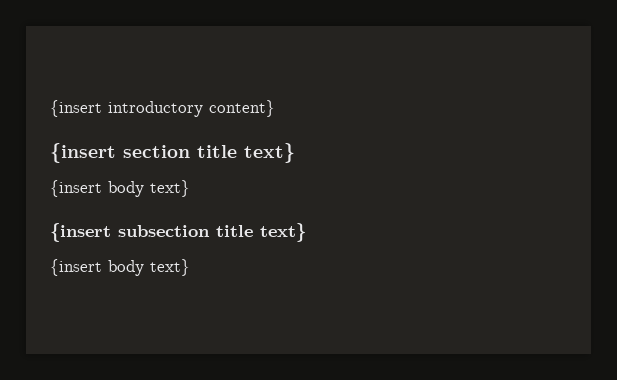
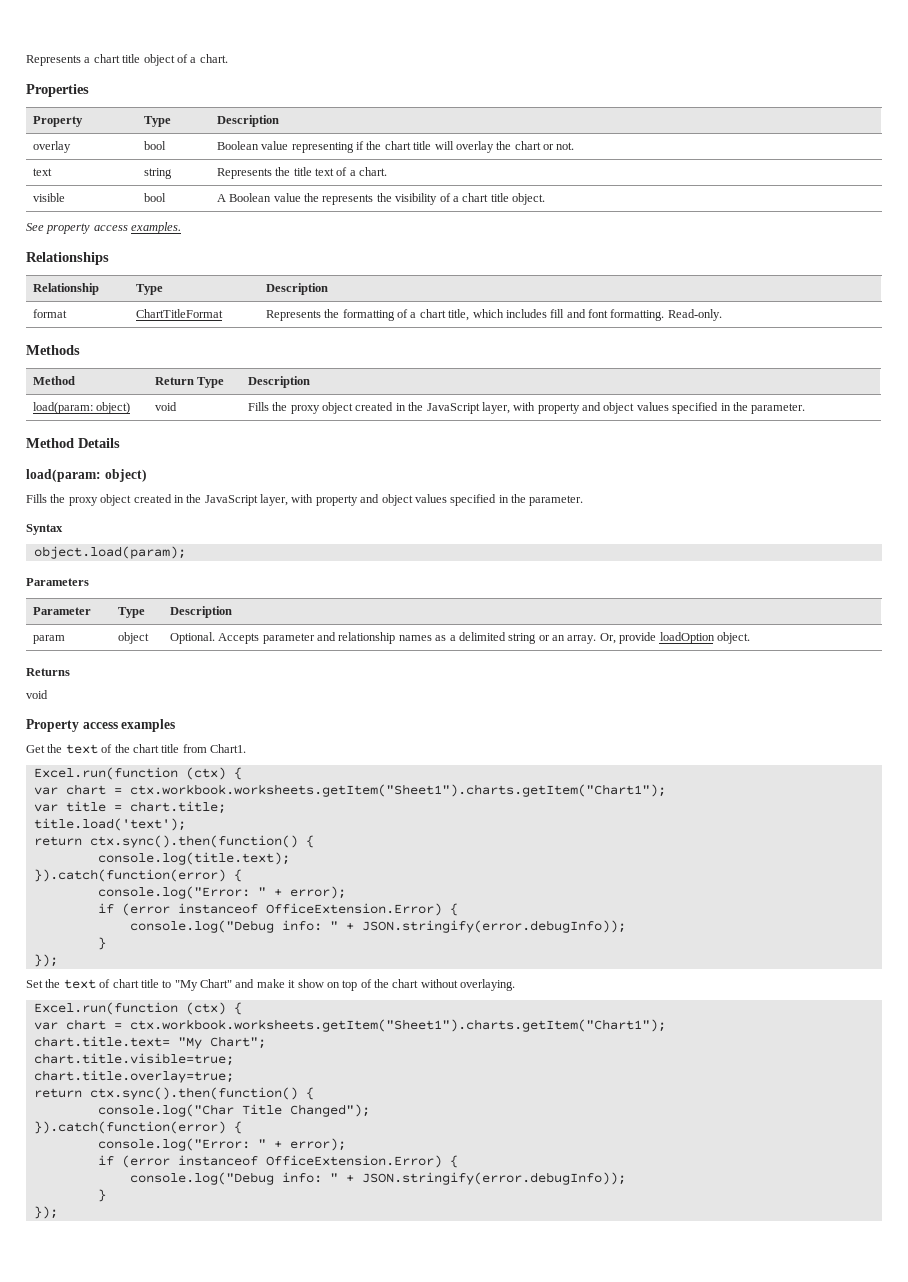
- {insert introductory content}
- {insert section title text}
- {insert body text}
- {insert subsection title text}
- {insert body text}
+ Represents a chart title object of a chart.
+ Properties
+ Property | Type | Description
+ overlay | bool | Boolean value representing if the chart title will overlay the chart or not.
+ text | string | Represents the title text of a chart.
+ visible | bool | A Boolean value the represents the visibility of a chart title object.
+ See property access examples.
+ Relationships
+ Relationship | Type | Description
+ format | ChartTitleFormat | Represents the formatting of a chart title, which includes fill and font formatting. Read-only.
+ Methods
+ Method | Return Type | Description
+ load(param: object) | void | Fills the proxy object created in the JavaScript layer, with property and object values specified in the parameter.
+ Method Details
+ load(param: object)
+ Fills the proxy object created in the JavaScript layer, with property and object values specified in the parameter.
+ Syntax
+ object.load(param);
+ Parameters
+ Parameter | Type | Description
+ param | object | Optional. Accepts parameter and relationship names as a delimited string or an array. Or, provide loadOption object.
+ Returns
+ void
+ Property access examples
+ Get the text of the chart title from Chart1.
+ Excel.run(function (ctx) {
+ var chart = ctx.workbook.worksheets.getItem("Sheet1").charts.getItem("Chart1");
+ var title = chart.title;
+ title.load('text');
+ return ctx.sync().then(function() {
+ console.log(title.text);
+ }).catch(function(error) {
+ console.log("Error: " + error);
+ if (error instanceof OfficeExtension.Error) {
+ console.log("Debug info: " + JSON.stringify(error.debugInfo));
+ }
+ });
+ Set the text of chart title to "My Chart" and make it show on top of the chart without overlaying.
+ Excel.run(function (ctx) {
+ var chart = ctx.workbook.worksheets.getItem("Sheet1").charts.getItem("Chart1");
+ chart.title.text= "My Chart";
+ chart.title.visible=true;
+ chart.title.overlay=true;
+ return ctx.sync().then(function() {
+ console.log("Char Title Changed");
+ }).catch(function(error) {
+ console.log("Error: " + error);
+ if (error instanceof OfficeExtension.Error) {
+ console.log("Debug info: " + JSON.stringify(error.debugInfo));
+ }
+ });

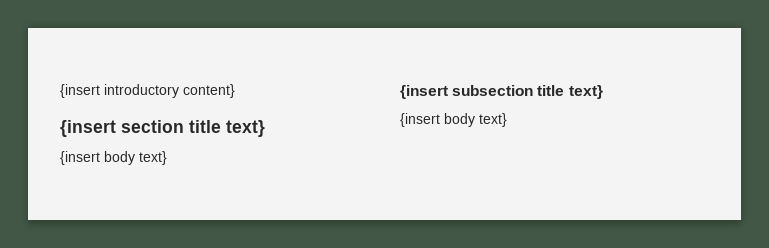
- Represents a chart title object of a chart.
- Properties
- Property | Type | Description
- overlay | bool | Boolean value representing if the chart title will overlay the chart or not.
- text | string | Represents the title text of a chart.
- visible | bool | A Boolean value the represents the visibility of a chart title object.
- See property access examples.
- Relationships
- Relationship | Type | Description
- format | ChartTitleFormat | Represents the formatting of a chart title, which includes fill and font formatting. Read-only.
- Methods
- Method | Return Type | Description
- load(param: object) | void | Fills the proxy object created in the JavaScript layer, with property and object values specified in the parameter.
- Method Details
- load(param: object)
- Fills the proxy object created in the JavaScript layer, with property and object values specified in the parameter.
- Syntax
- object.load(param);
- Parameters
- Parameter | Type | Description
- param | object | Optional. Accepts parameter and relationship names as a delimited string or an array. Or, provide loadOption object.
- Returns
- void
- Property access examples
- Get the text of the chart title from Chart1.
- Excel.run(function (ctx) {
- var chart = ctx.workbook.worksheets.getItem("Sheet1").charts.getItem("Chart1");
- var title = chart.title;
- title.load('text');
- return ctx.sync().then(function() {
- console.log(title.text);
- }).catch(function(error) {
- console.log("Error: " + error);
- if (error instanceof OfficeExtension.Error) {
- console.log("Debug info: " + JSON.stringify(error.debugInfo));
- }
- });
- Set the text of chart title to "My Chart" and make it show on top of the chart without overlaying.
- Excel.run(function (ctx) {
- var chart = ctx.workbook.worksheets.getItem("Sheet1").charts.getItem("Chart1");
- chart.title.text= "My Chart";
- chart.title.visible=true;
- chart.title.overlay=true;
- return ctx.sync().then(function() {
- console.log("Char Title Changed");
- }).catch(function(error) {
- console.log("Error: " + error);
- if (error instanceof OfficeExtension.Error) {
- console.log("Debug info: " + JSON.stringify(error.debugInfo));
- }
- });
+ {insert introductory content}
+ {insert section title text}
+ {insert body text}
+ {insert subsection title text}
+ {insert body text}

